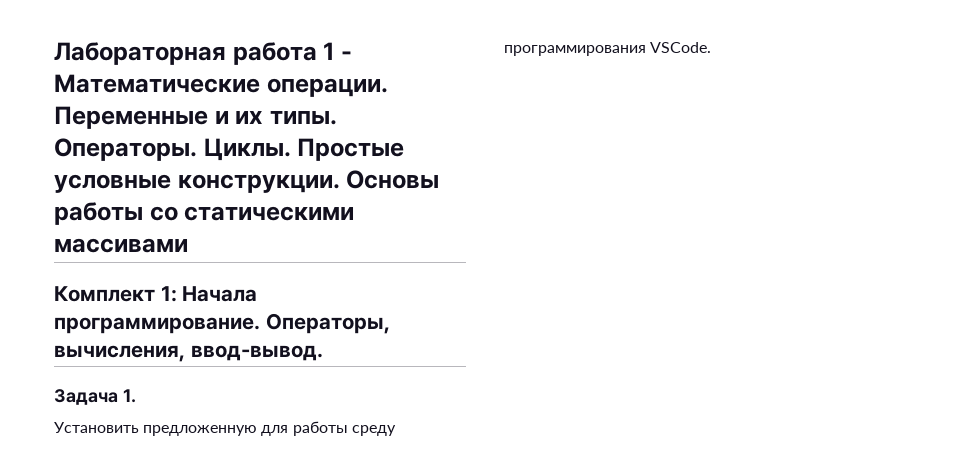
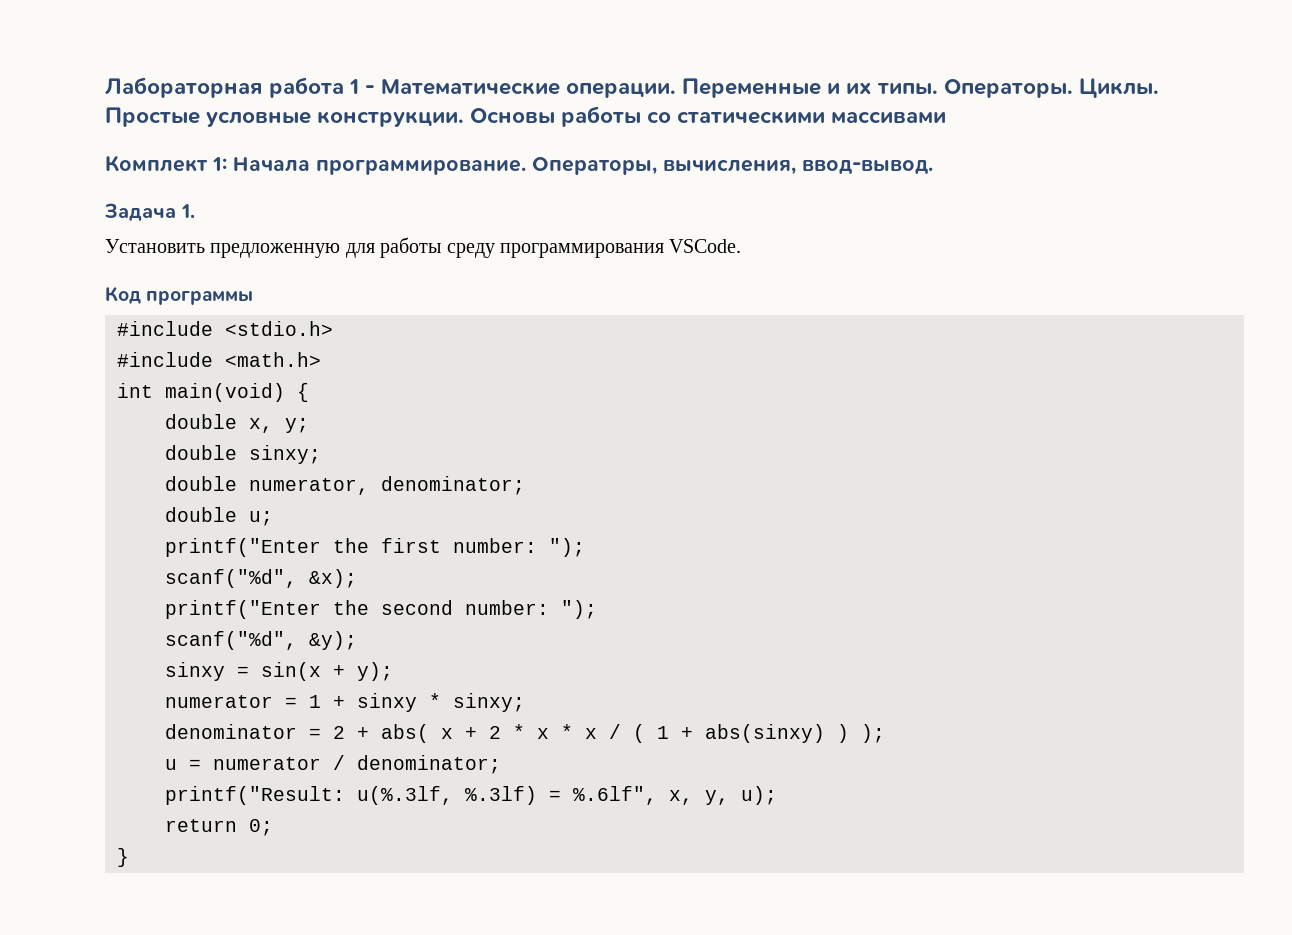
+ Код программы
+ #include <stdio.h>
+ #include <math.h>
+ int main(void) {
+ double x, y;
+ double sinxy;
+ double numerator, denominator;
+ double u;
+ printf("Enter the first number: ");
+ scanf("%d", &x);
+ printf("Enter the second number: ");
+ scanf("%d", &y);
+ sinxy = sin(x + y);
+ numerator = 1 + sinxy * sinxy;
+ denominator = 2 + abs( x + 2 * x * x / ( 1 + abs(sinxy) ) );
+ u = numerator / denominator;
+ printf("Result: u(%.3lf, %.3lf) = %.6lf", x, y, u);
+ return 0;
+ }

